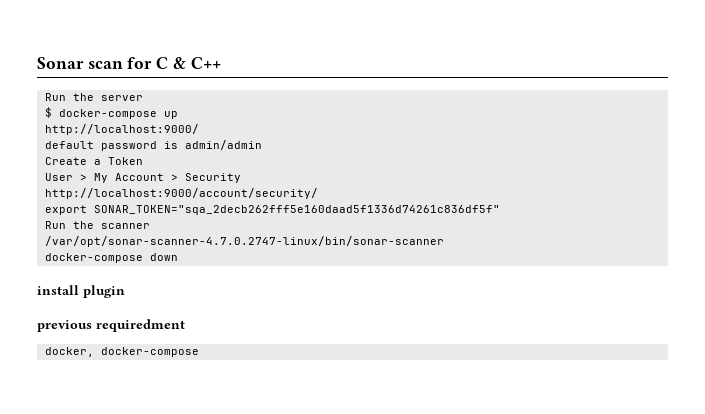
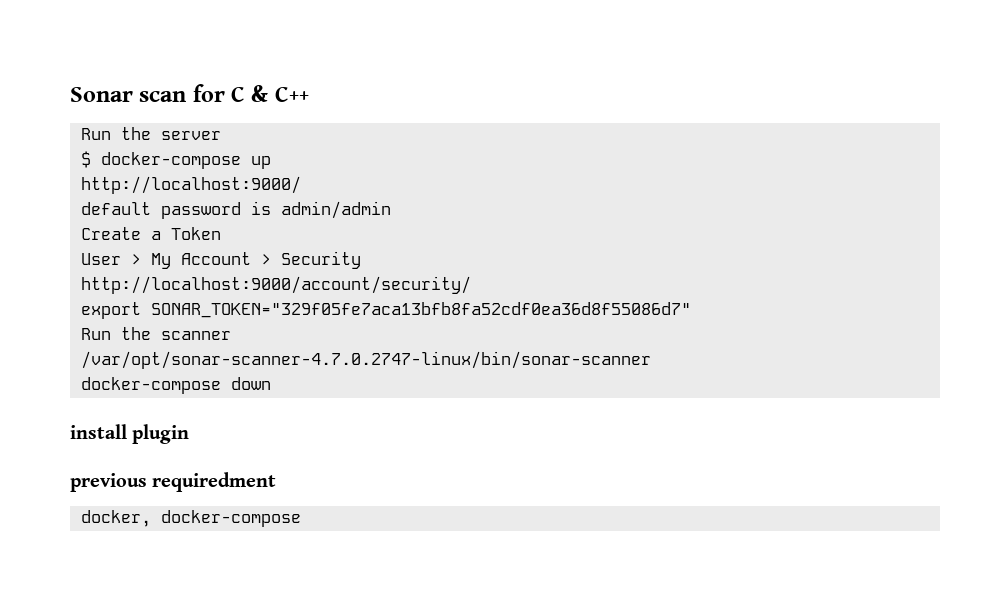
- export SONAR_TOKEN="sqa_2decb262fff5e160daad5f1336d74261c836df5f"
+ export SONAR_TOKEN="329f05fe7aca13bfb8fa52cdf0ea36d8f55086d7"

